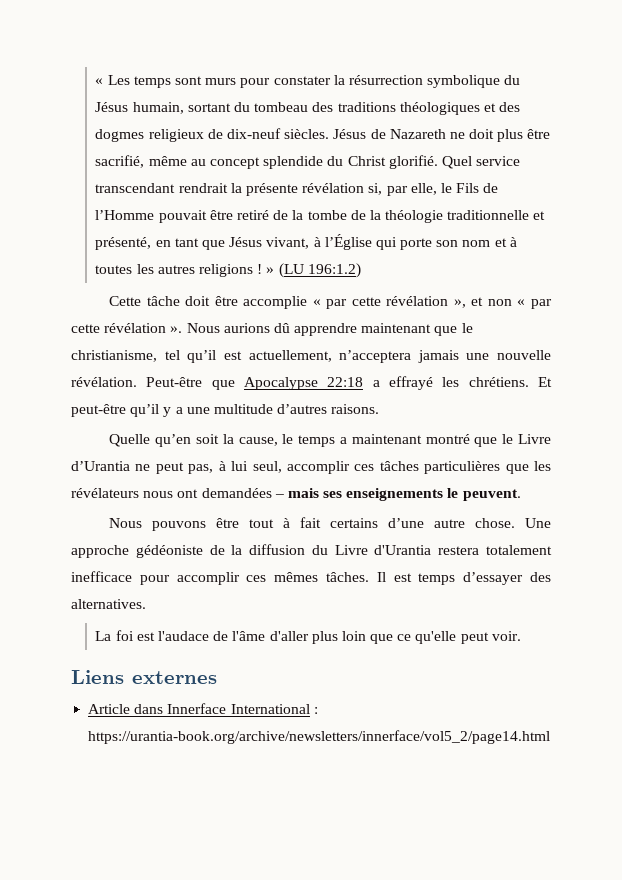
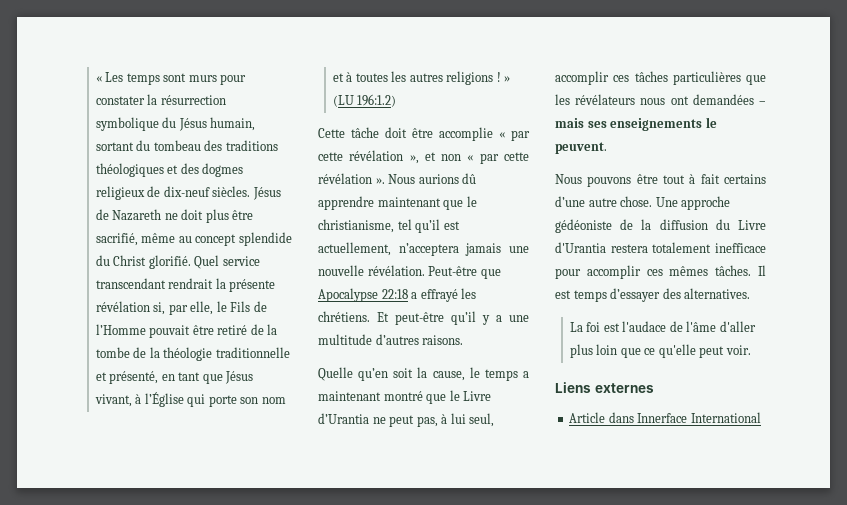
- Article dans Innerface International : https://urantia-book.org/archive/newsletters/innerface/vol5_2/page14.html
+ Article dans Innerface International

